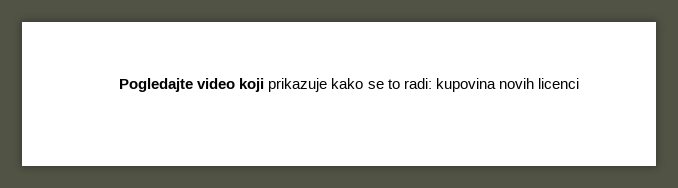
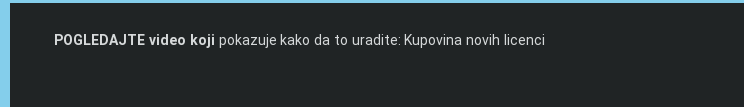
- Pogledajte video koji prikazuje kako se to radi: kupovina novih licenci
+ POGLEDAJTE video koji pokazuje kako da to uradite: Kupovina novih licenci

